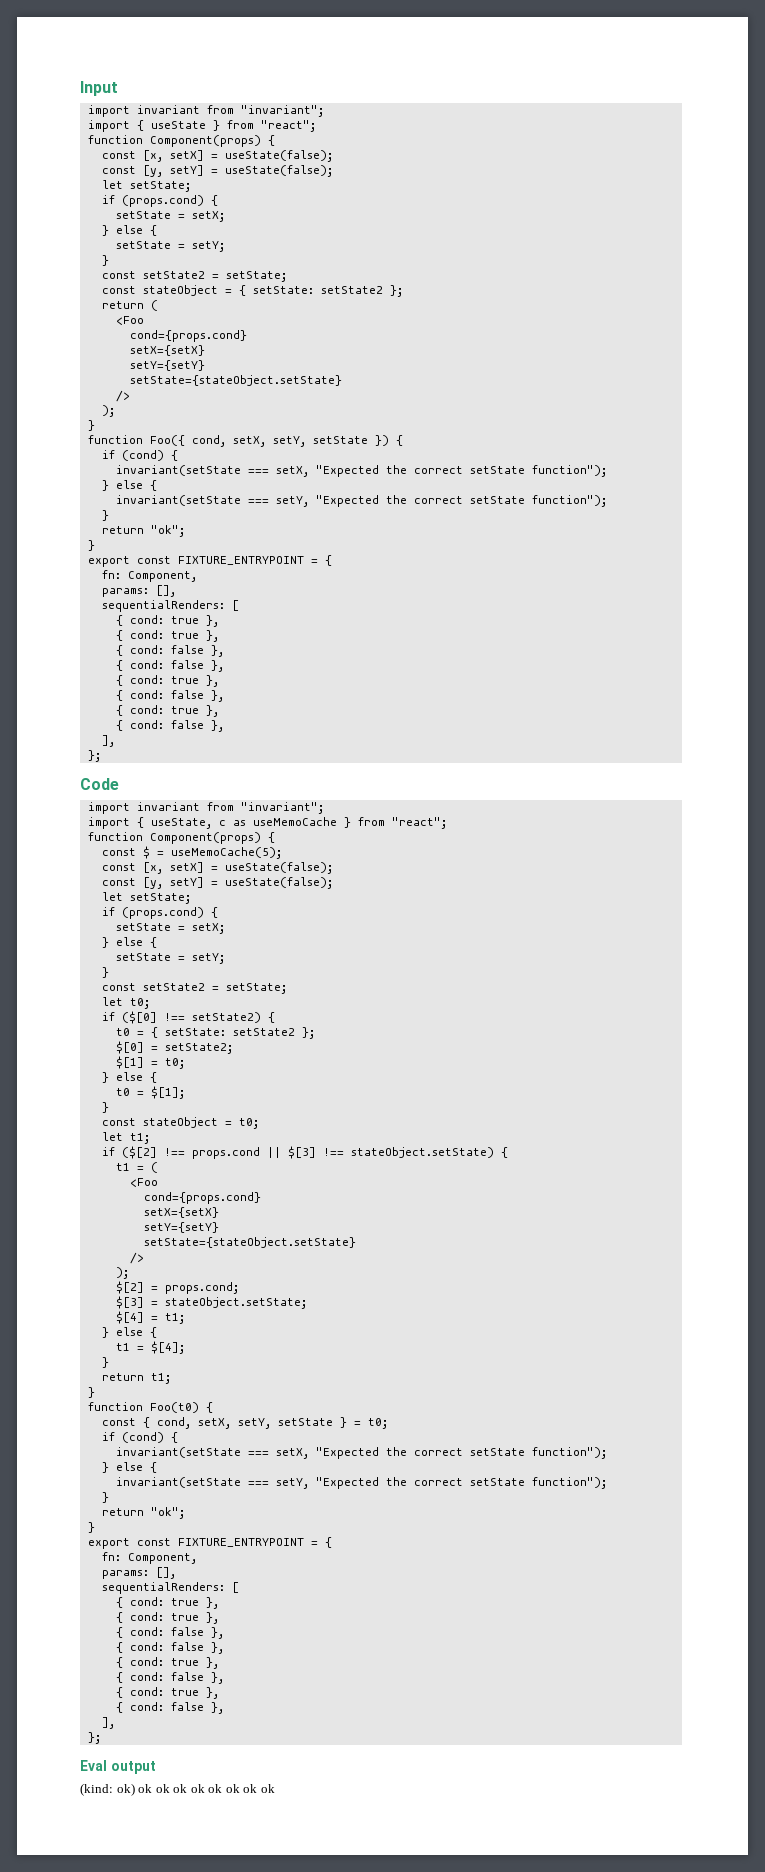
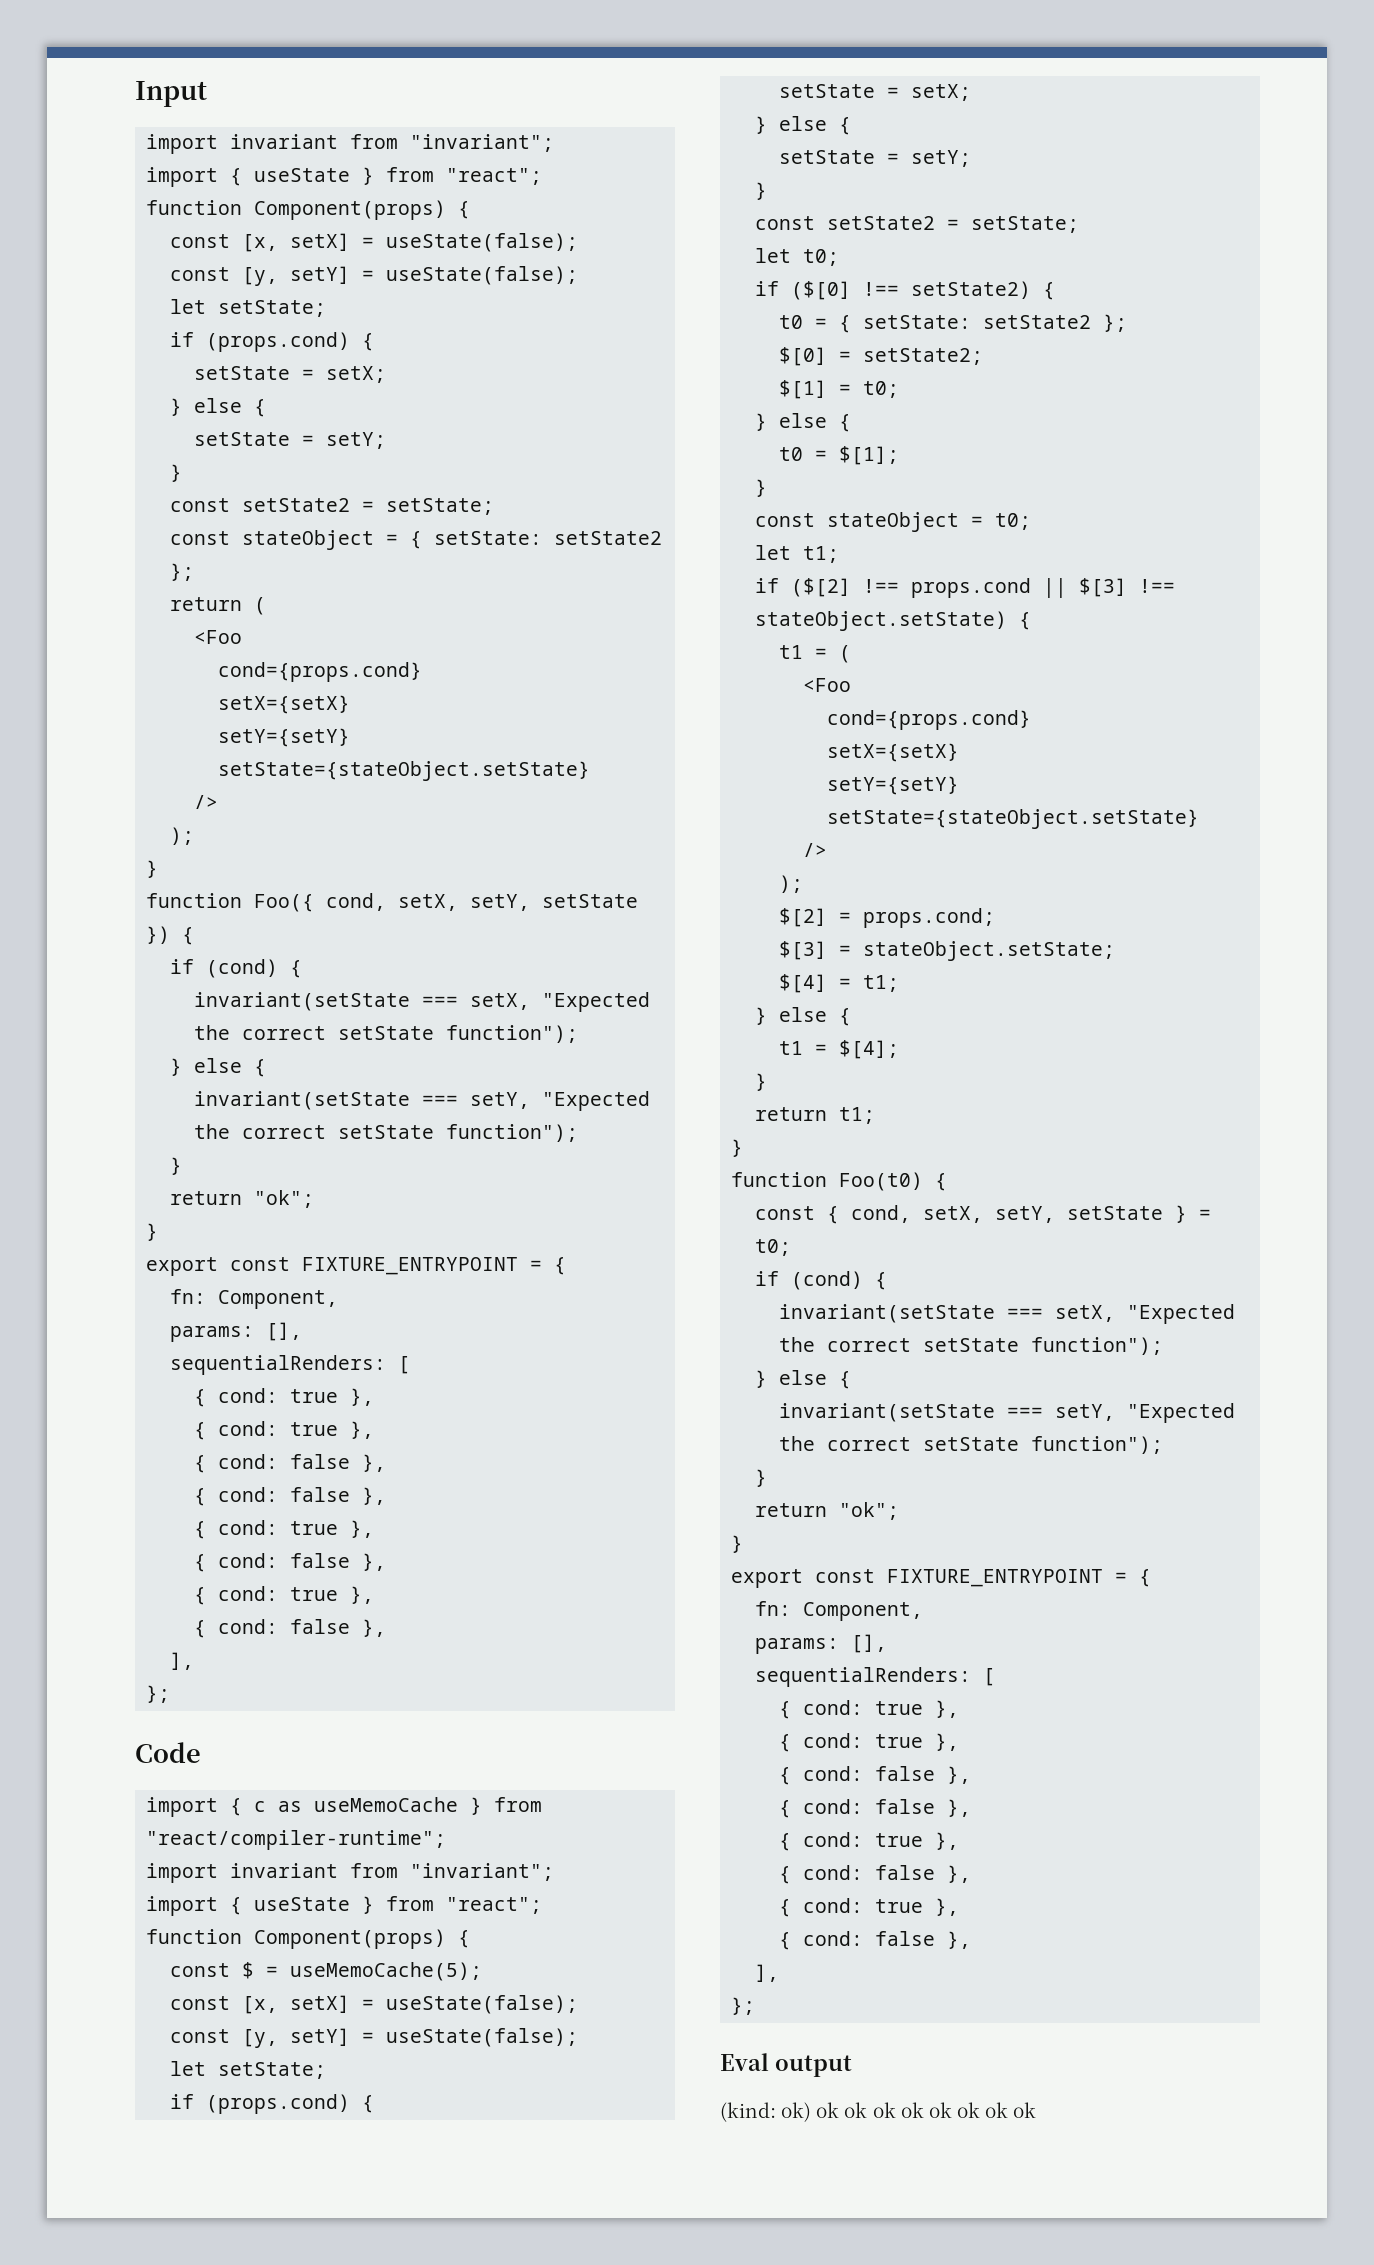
  Code
+ import { c as useMemoCache } from "react/compiler-runtime";
  import invariant from "invariant";
- import { useState, c as useMemoCache } from "react";
+ import { useState } from "react";

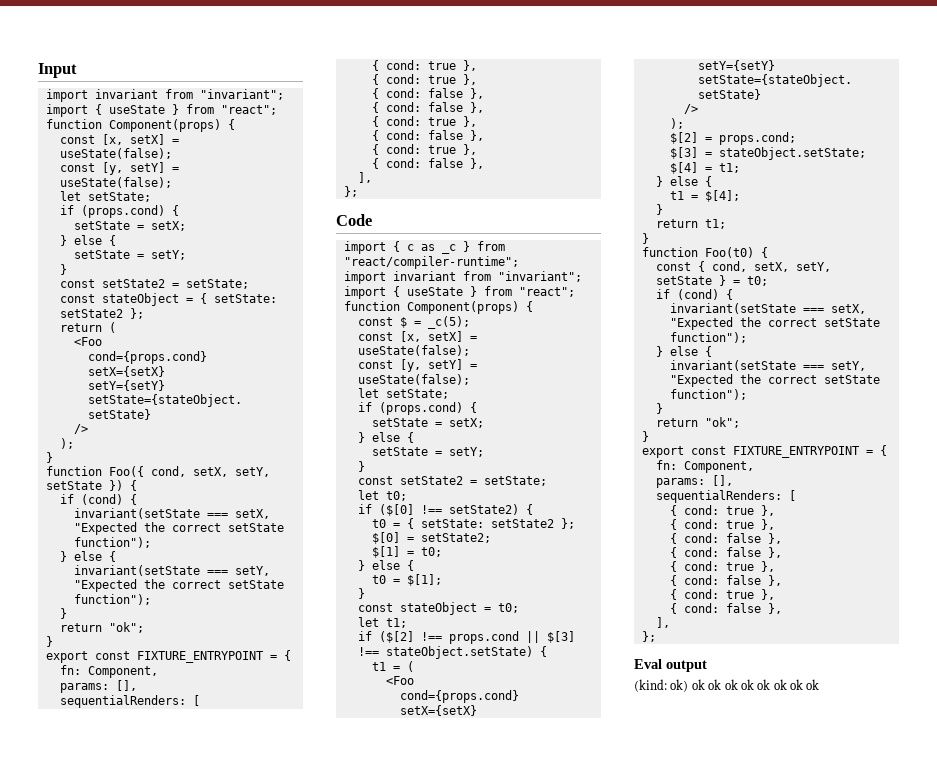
- import { c as useMemoCache } from "react/compiler-runtime";
+ import { c as _c } from "react/compiler-runtime";
- const $ = useMemoCache(5);
+ const $ = _c(5);

